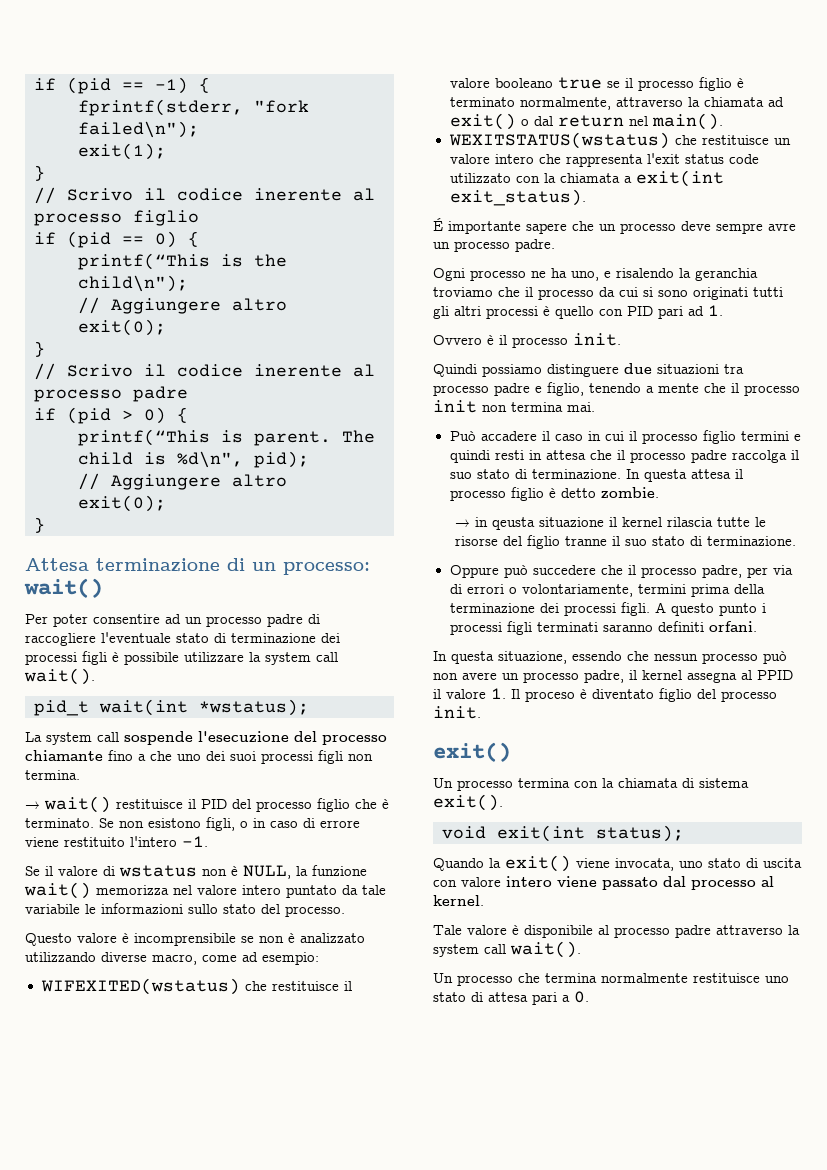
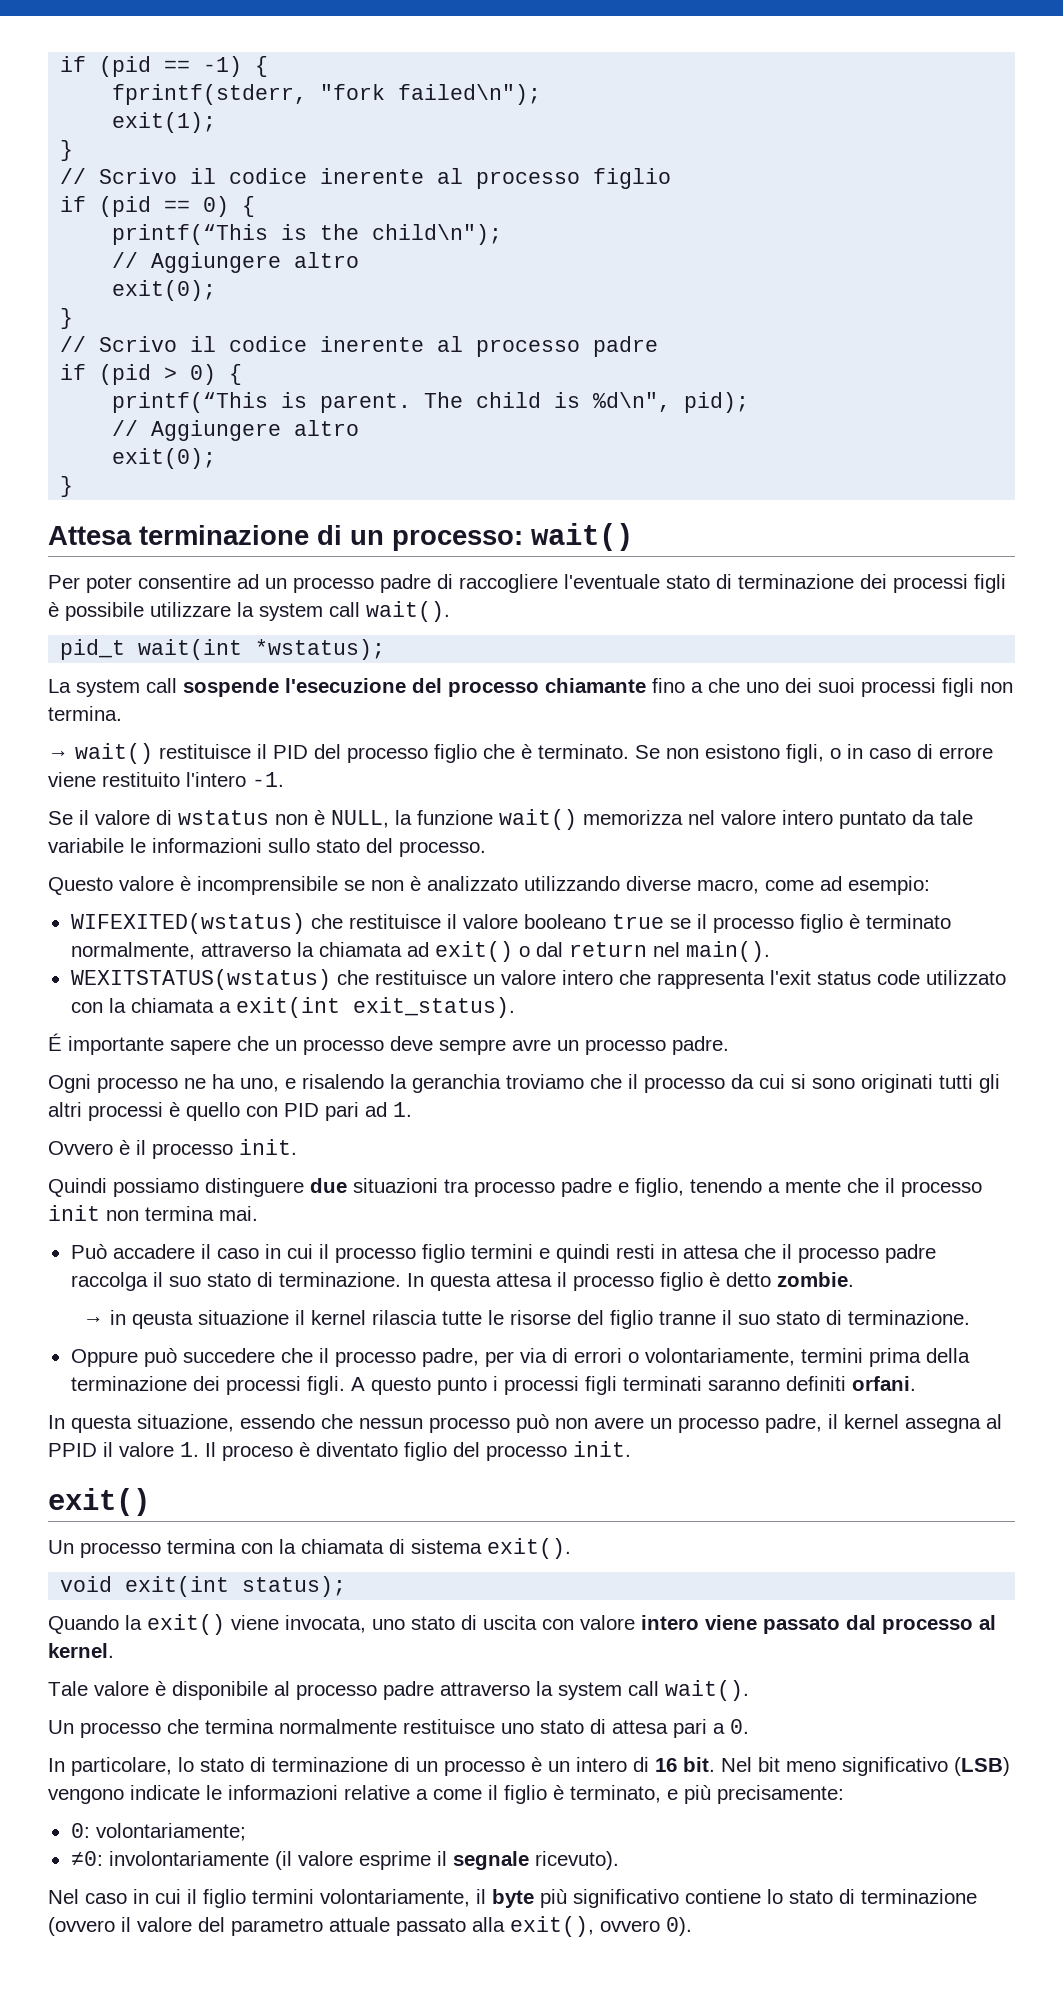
+ In particolare, lo stato di terminazione di un processo è un intero di 16 bit. Nel bit meno significativo (LSB) vengono indicate le informazioni relative a come il figlio è terminato, e più precisamente:
+ 0: volontariamente;
+ ≠0: involontariamente (il valore esprime il segnale ricevuto).
+ Nel caso in cui il figlio termini volontariamente, il byte più significativo contiene lo stato di terminazione (ovvero il valore del parametro attuale passato alla exit(), ovvero 0).

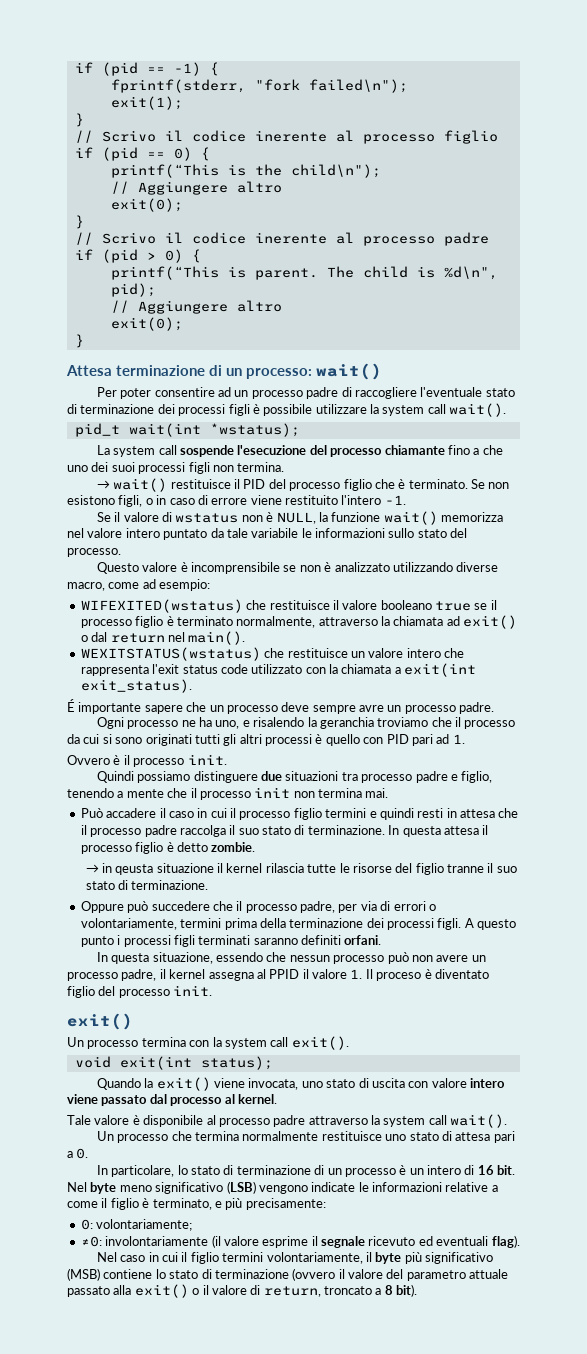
- Un processo termina con la chiamata di sistema exit().
+ Un processo termina con la system call exit().
- Nel bit meno significativo (LSB) vengono indicate le informazioni relative a come il figlio è terminato, e più precisamente:
+ Nel byte meno significativo (LSB) vengono indicate le informazioni relative a come il figlio è terminato, e più precisamente:
- ≠0: involontariamente (il valore esprime il segnale ricevuto).
+ ≠0: involontariamente (il valore esprime il segnale ricevuto ed eventuali flag).
- Nel caso in cui il figlio termini volontariamente, il byte più significativo contiene lo stato di terminazione (ovvero il valore del parametro attuale passato alla exit(), ovvero 0).
+ Nel caso in cui il figlio termini volontariamente, il byte più significativo (MSB) contiene lo stato di terminazione (ovvero il valore del parametro attuale passato alla exit() o il valore di return, troncato a 8 bit).

